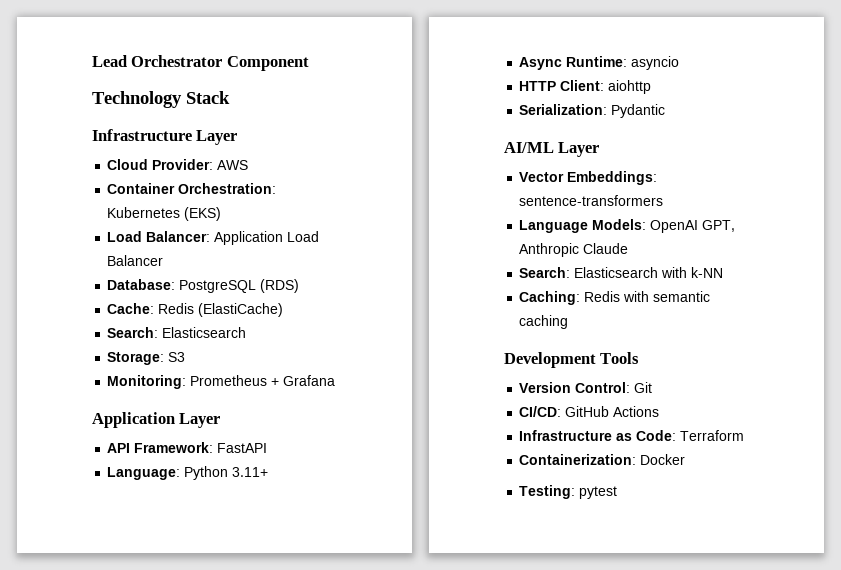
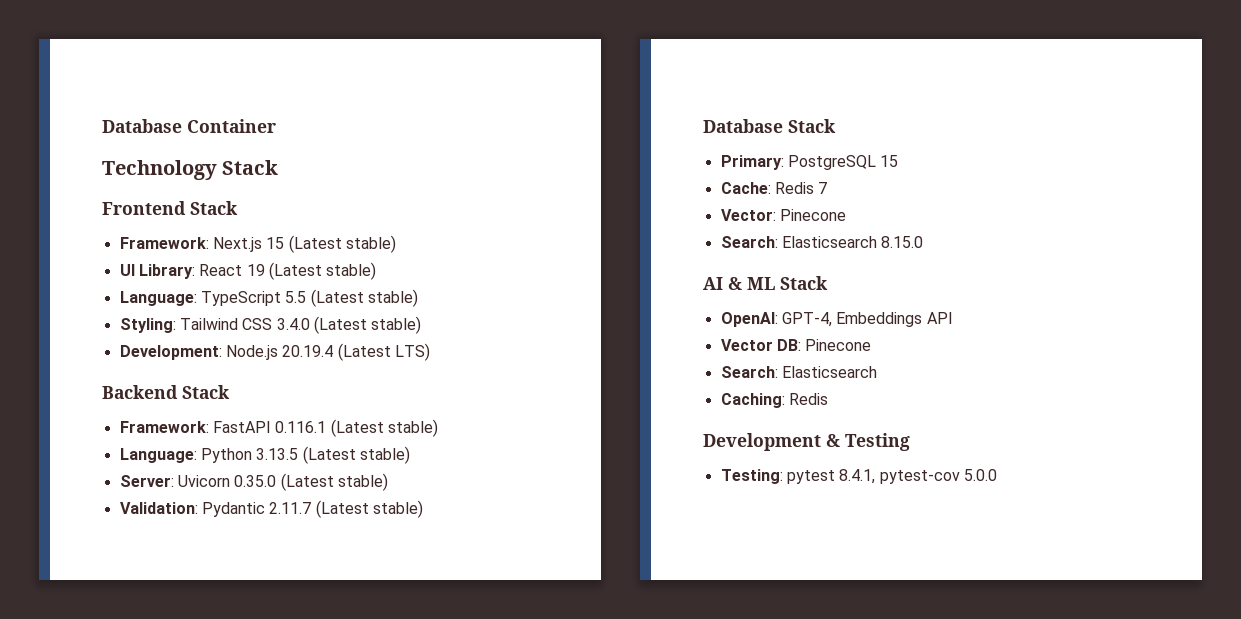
- Lead Orchestrator Component
+ Database Container
- Infrastructure Layer
- Cloud Provider: AWS
- Container Orchestration: Kubernetes (EKS)
- Load Balancer: Application Load Balancer
- Database: PostgreSQL (RDS)
- Cache: Redis (ElastiCache)
+ Frontend Stack
+ Framework: Next.js 15 (Latest stable)
+ UI Library: React 19 (Latest stable)
+ Language: TypeScript 5.5 (Latest stable)
+ Styling: Tailwind CSS 3.4.0 (Latest stable)
+ Development: Node.js 20.19.4 (Latest LTS)
+ Backend Stack
+ Framework: FastAPI 0.116.1 (Latest stable)
+ Language: Python 3.13.5 (Latest stable)
+ Server: Uvicorn 0.35.0 (Latest stable)
+ Validation: Pydantic 2.11.7 (Latest stable)
+ Database Stack
+ Primary: PostgreSQL 15
+ Cache: Redis 7
+ Vector: Pinecone
+ Search: Elasticsearch 8.15.0
+ AI & ML Stack
+ OpenAI: GPT-4, Embeddings API
+ Vector DB: Pinecone
  Search: Elasticsearch
- Storage: S3
- Monitoring: Prometheus + Grafana
- Application Layer
- API Framework: FastAPI
- Language: Python 3.11+
- Async Runtime: asyncio
- HTTP Client: aiohttp
- Serialization: Pydantic
- AI/ML Layer
- Vector Embeddings: sentence-transformers
- Language Models: OpenAI GPT, Anthropic Claude
- Search: Elasticsearch with k-NN
- Caching: Redis with semantic caching
- Development Tools
- Version Control: Git
- CI/CD: GitHub Actions
- Infrastructure as Code: Terraform
- Containerization: Docker
+ Caching: Redis
+ Development & Testing
- Testing: pytest
+ Testing: pytest 8.4.1, pytest-cov 5.0.0

